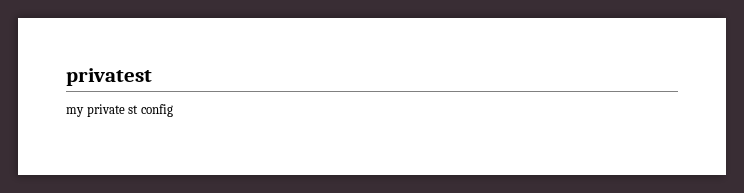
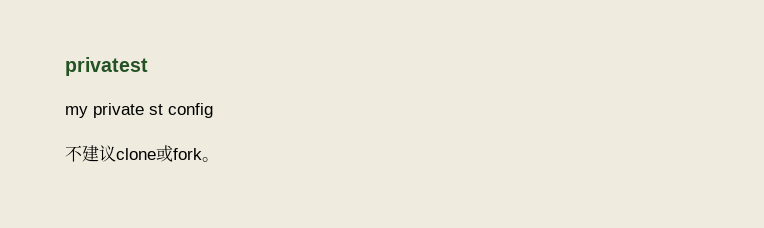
+ 不建议clone或fork。

